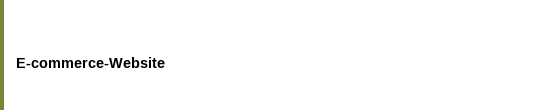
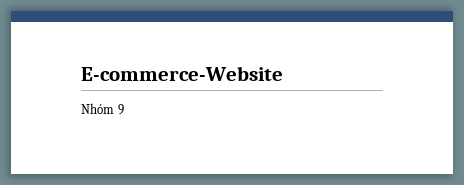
+ Nhóm 9

